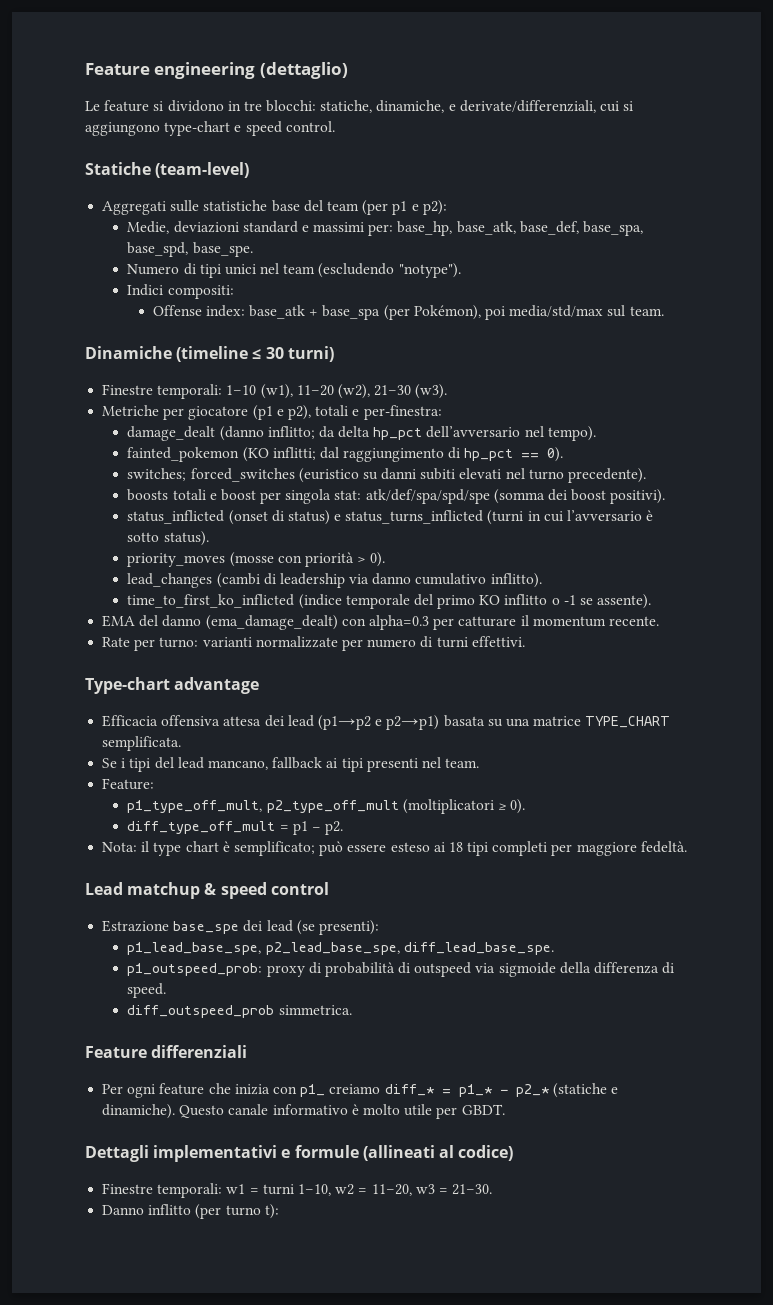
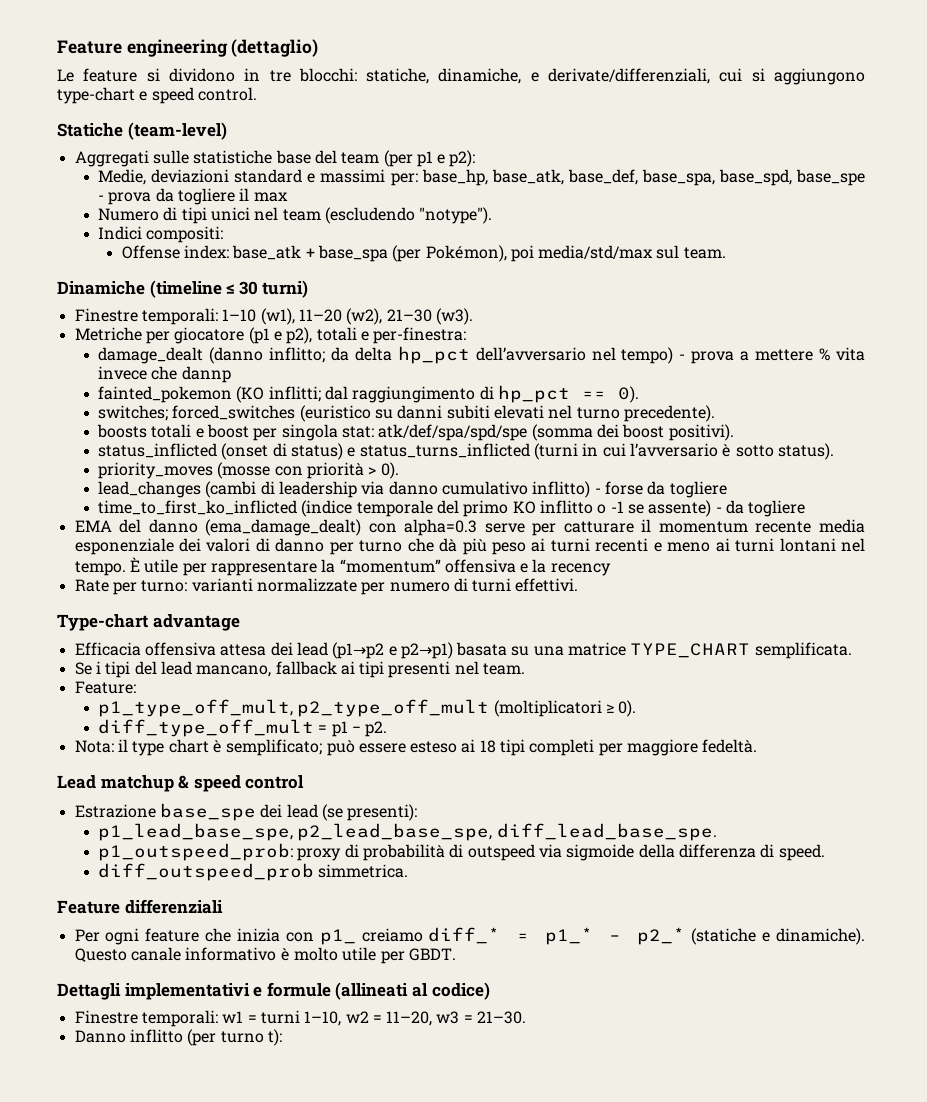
- Medie, deviazioni standard e massimi per: base_hp, base_atk, base_def, base_spa, base_spd, base_spe.
+ Medie, deviazioni standard e massimi per: base_hp, base_atk, base_def, base_spa, base_spd, base_spe - prova da togliere il max
- damage_dealt (danno inflitto; da delta hp_pct dell’avversario nel tempo).
+ damage_dealt (danno inflitto; da delta hp_pct dell’avversario nel tempo) - prova a mettere % vita invece che dannp
- lead_changes (cambi di leadership via danno cumulativo inflitto).
+ lead_changes (cambi di leadership via danno cumulativo inflitto) - forse da togliere
- time_to_first_ko_inflicted (indice temporale del primo KO inflitto o -1 se assente).
+ time_to_first_ko_inflicted (indice temporale del primo KO inflitto o -1 se assente) - da togliere
- EMA del danno (ema_damage_dealt) con alpha=0.3 per catturare il momentum recente.
+ EMA del danno (ema_damage_dealt) con alpha=0.3 serve per catturare il momentum recente media esponenziale dei valori di danno per turno che dà più peso ai turni recenti e meno ai turni lontani nel tempo. È utile per rappresentare la “momentum” offensiva e la recency

